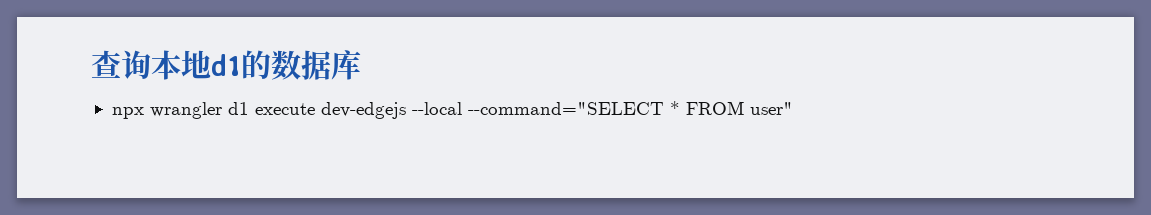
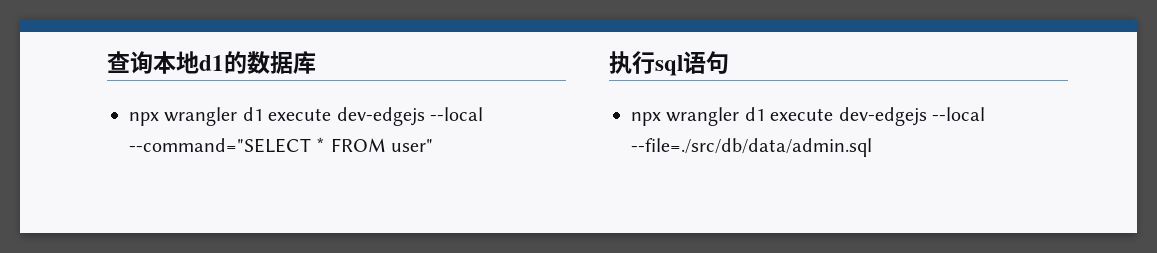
+ 执行sql语句
+ npx wrangler d1 execute dev-edgejs --local --file=./src/db/data/admin.sql

